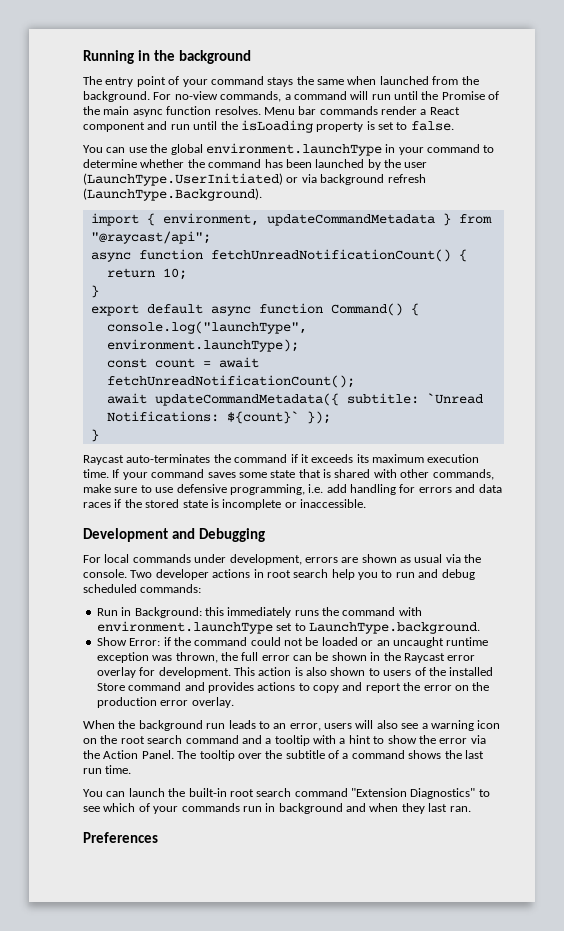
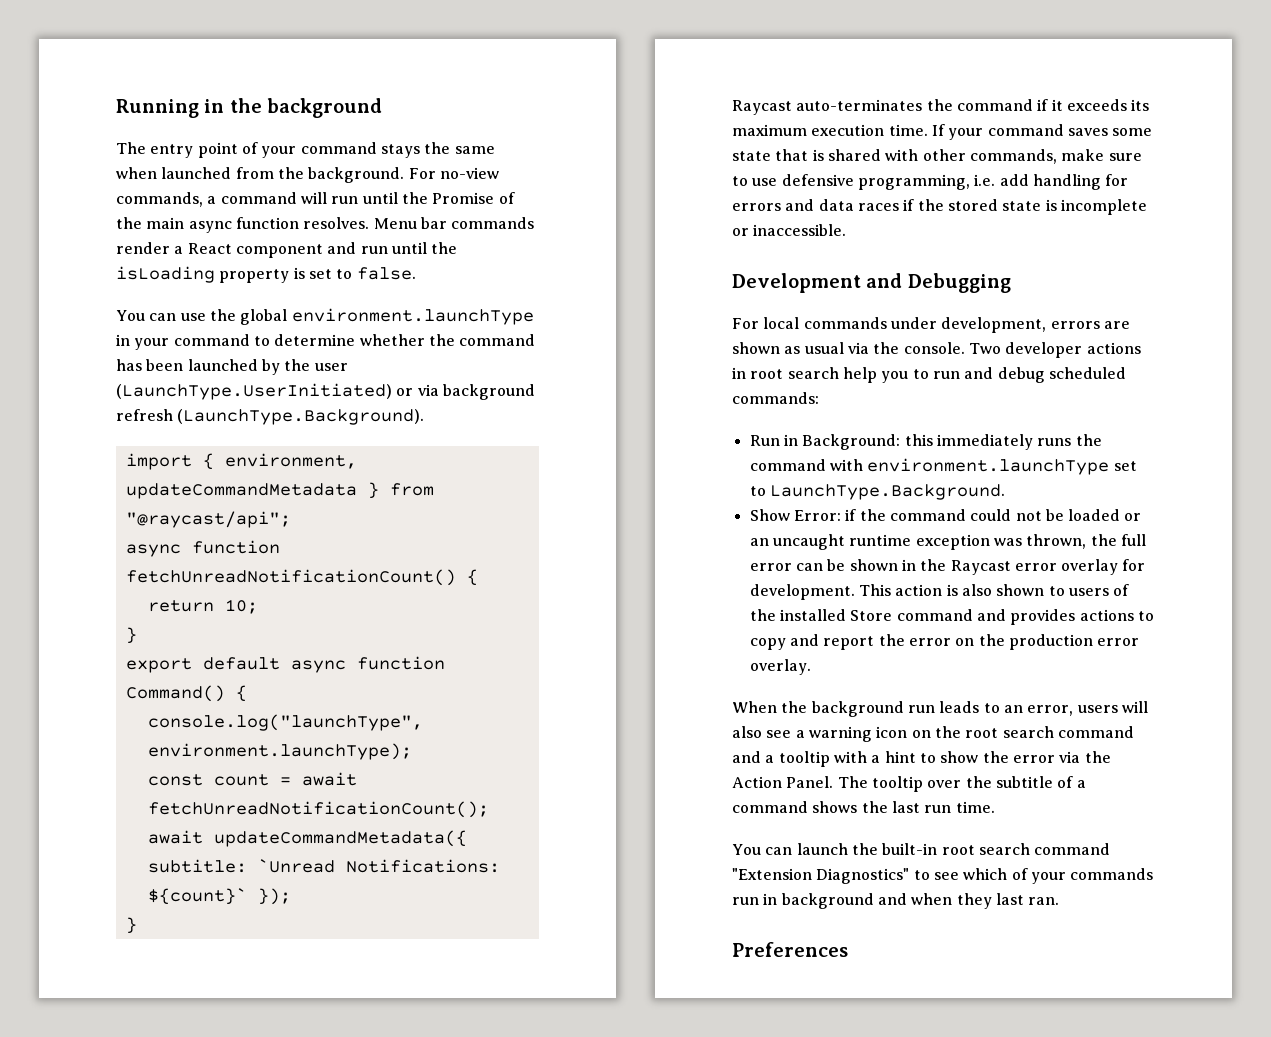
- Run in Background: this immediately runs the command with environment.launchType set to LaunchType.background.
+ Run in Background: this immediately runs the command with environment.launchType set to LaunchType.Background.

